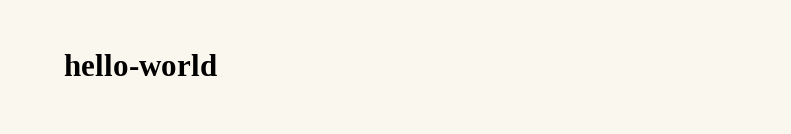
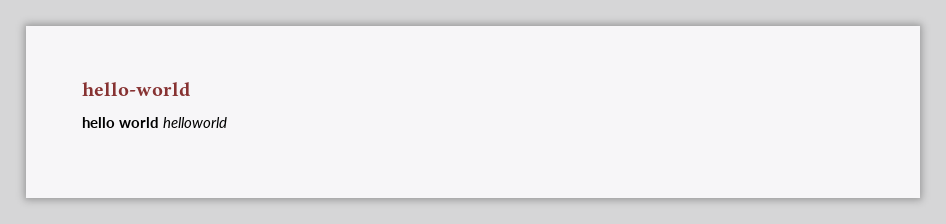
+ hello world helloworld

